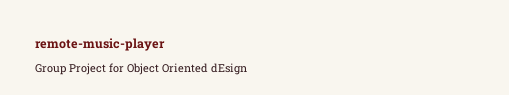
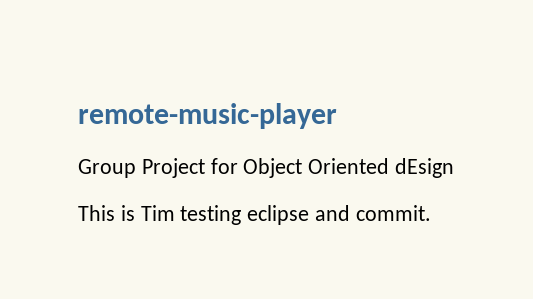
+ This is Tim testing eclipse and commit.

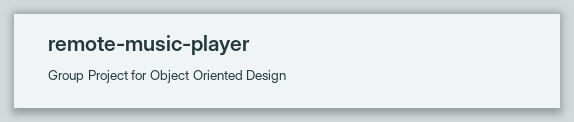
- Group Project for Object Oriented dEsign
- This is Tim testing eclipse and commit.
+ Group Project for Object Oriented Design

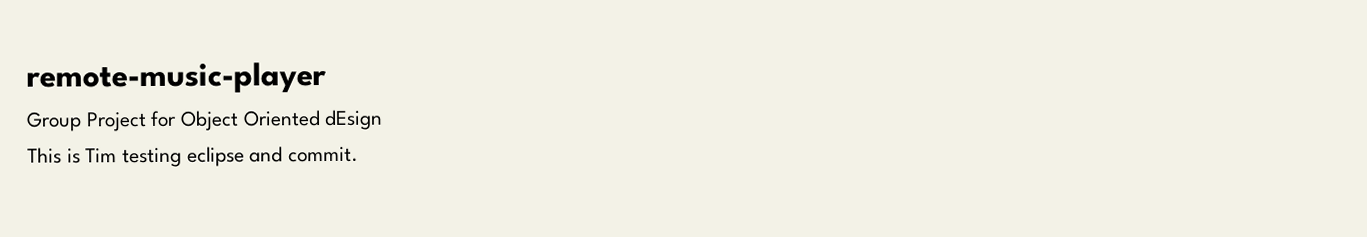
- Group Project for Object Oriented Design
+ Group Project for Object Oriented dEsign
+ This is Tim testing eclipse and commit.

